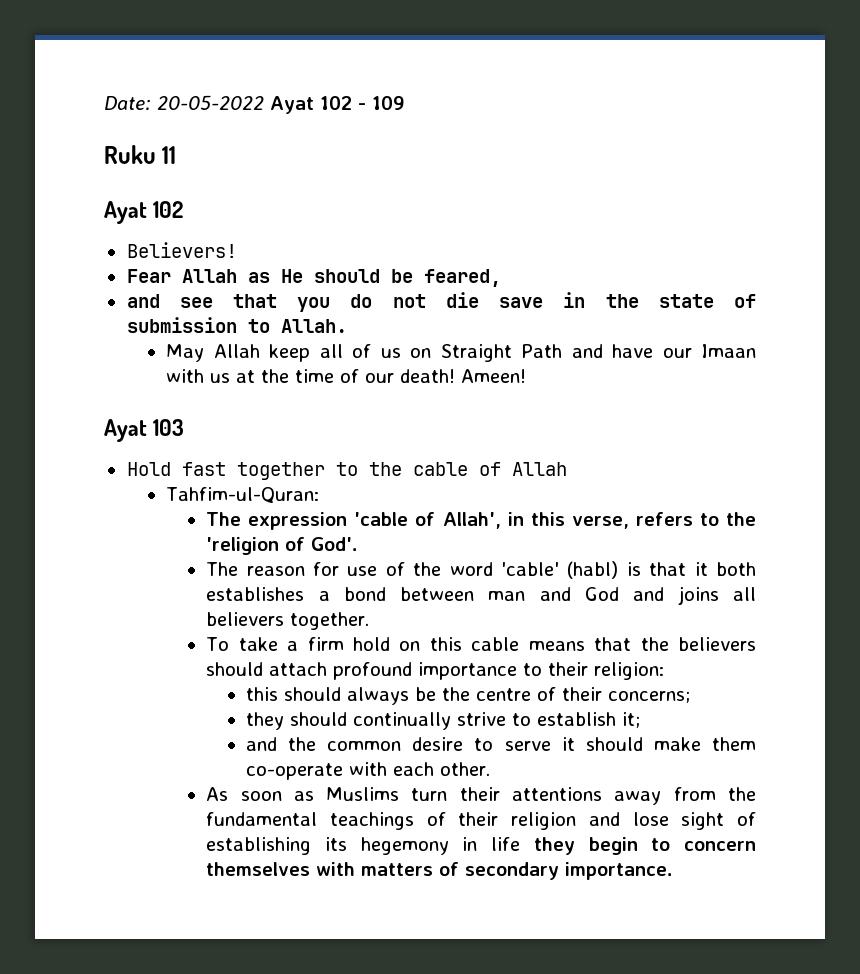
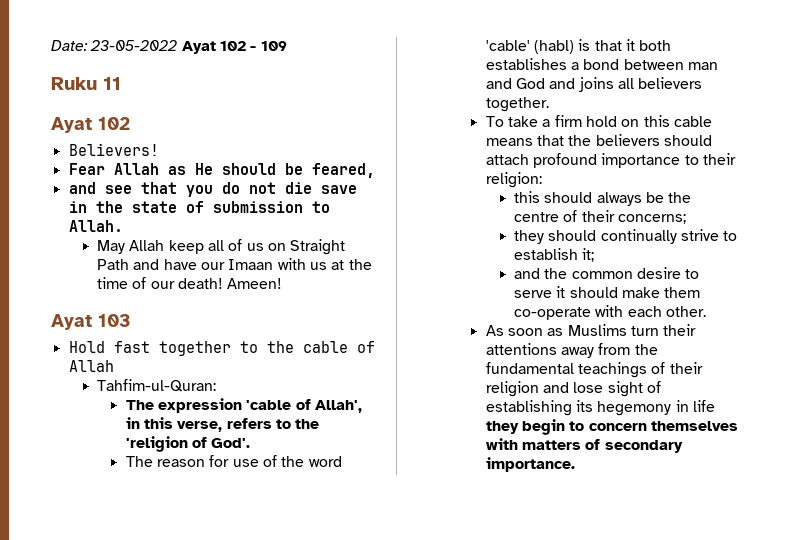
- Date: 20-05-2022 Ayat 102 - 109
+ Date: 23-05-2022 Ayat 102 - 109

